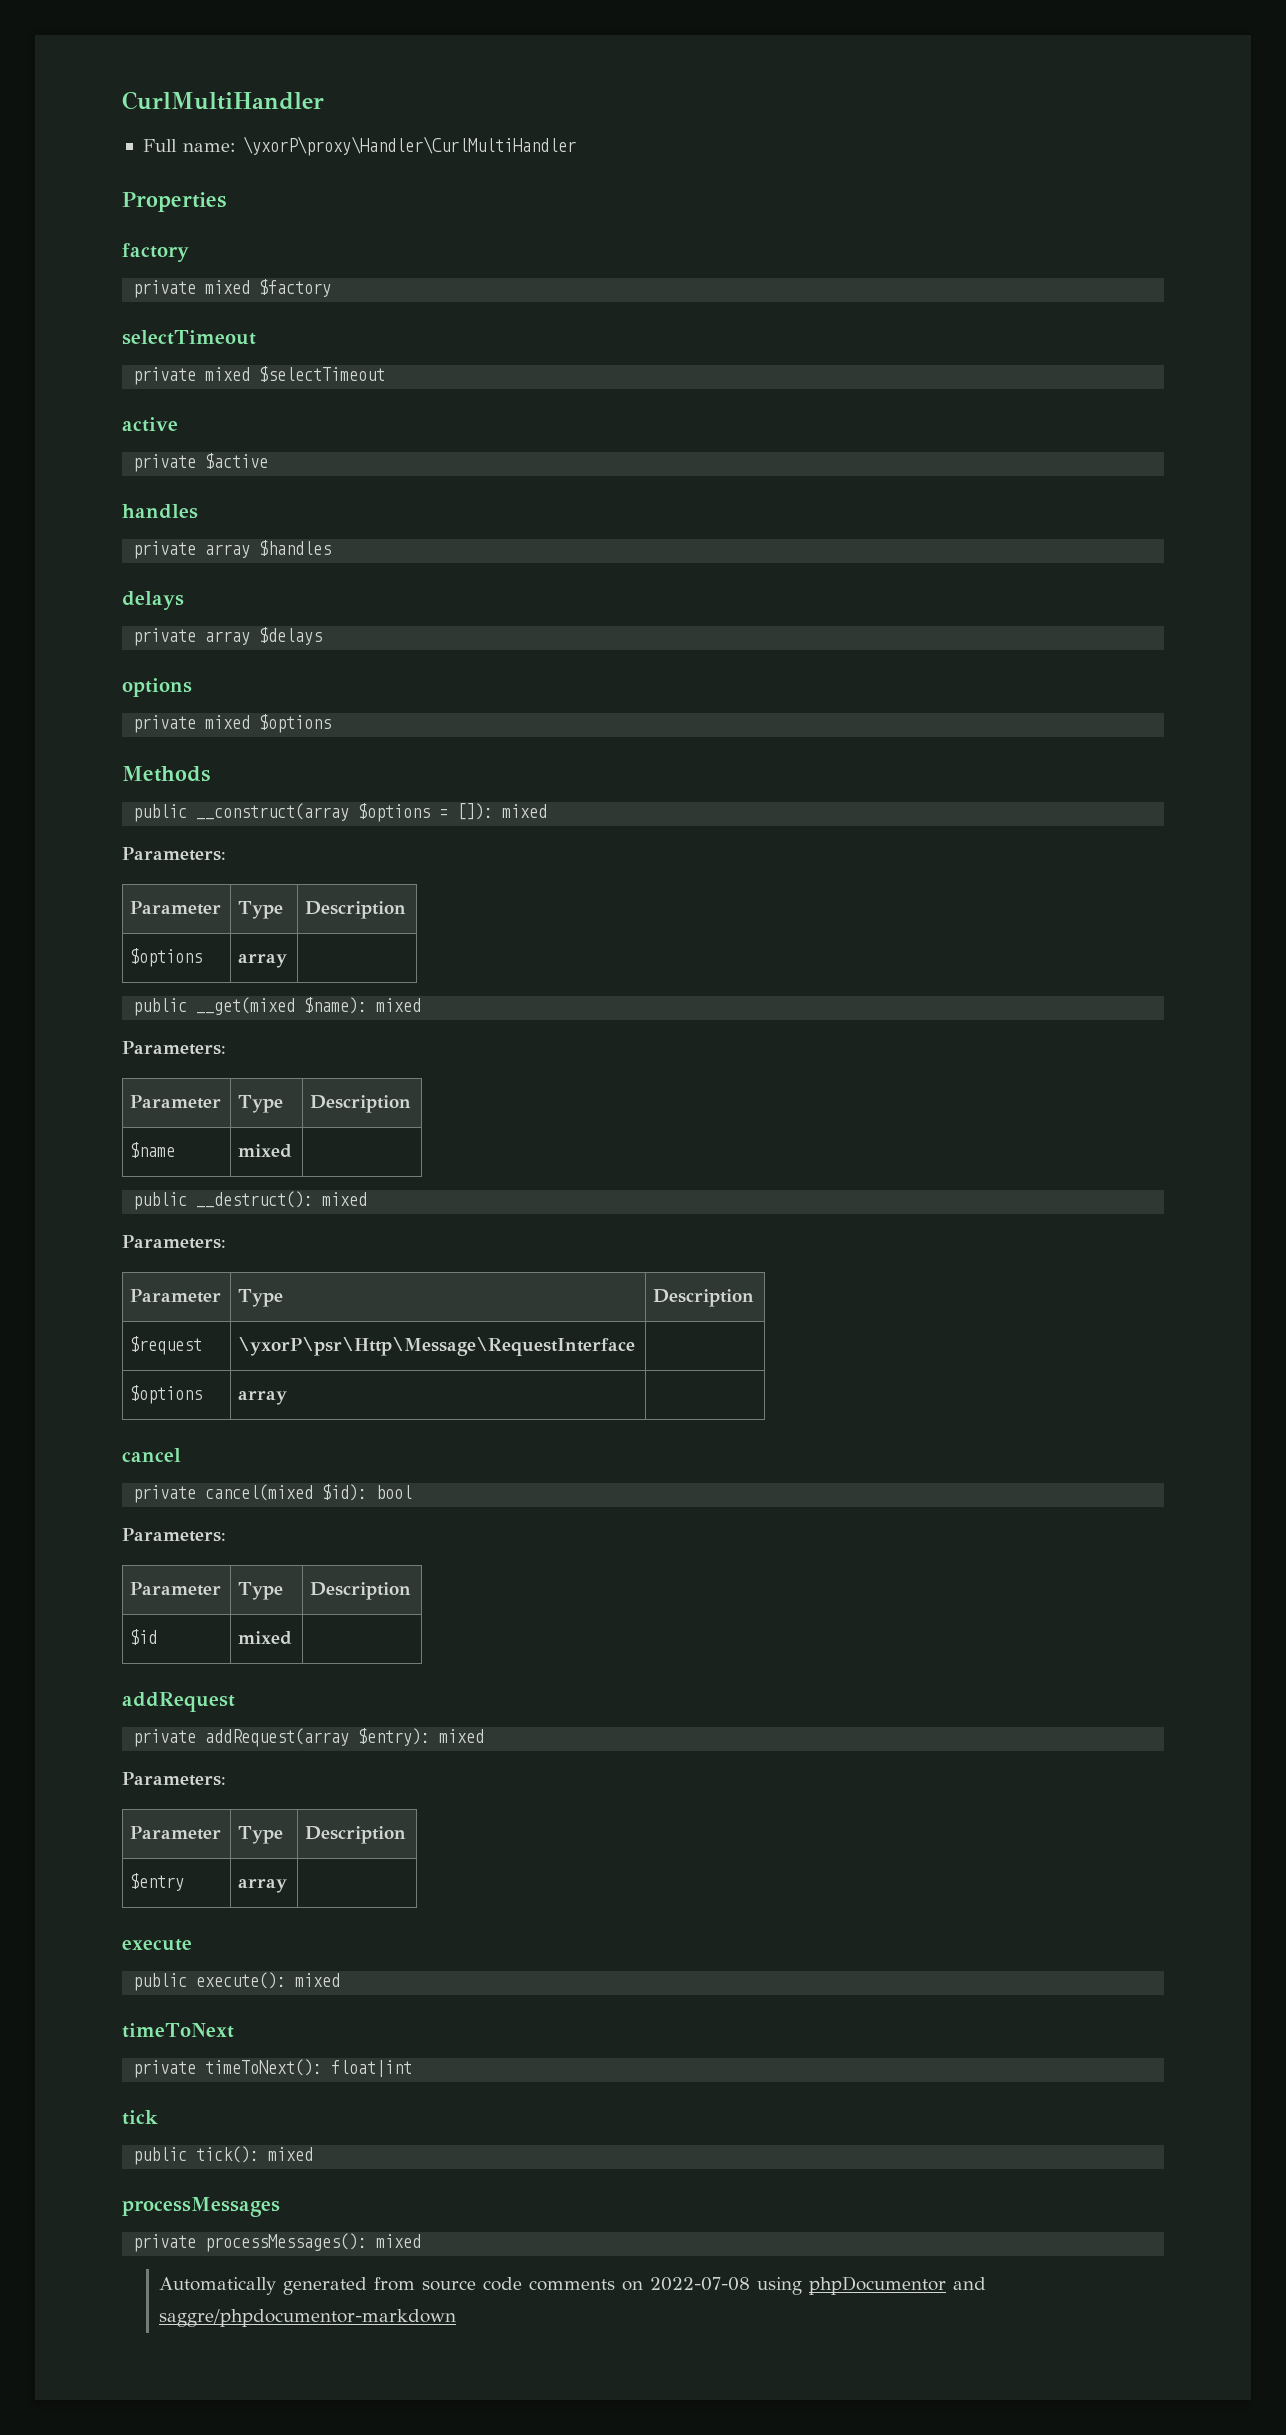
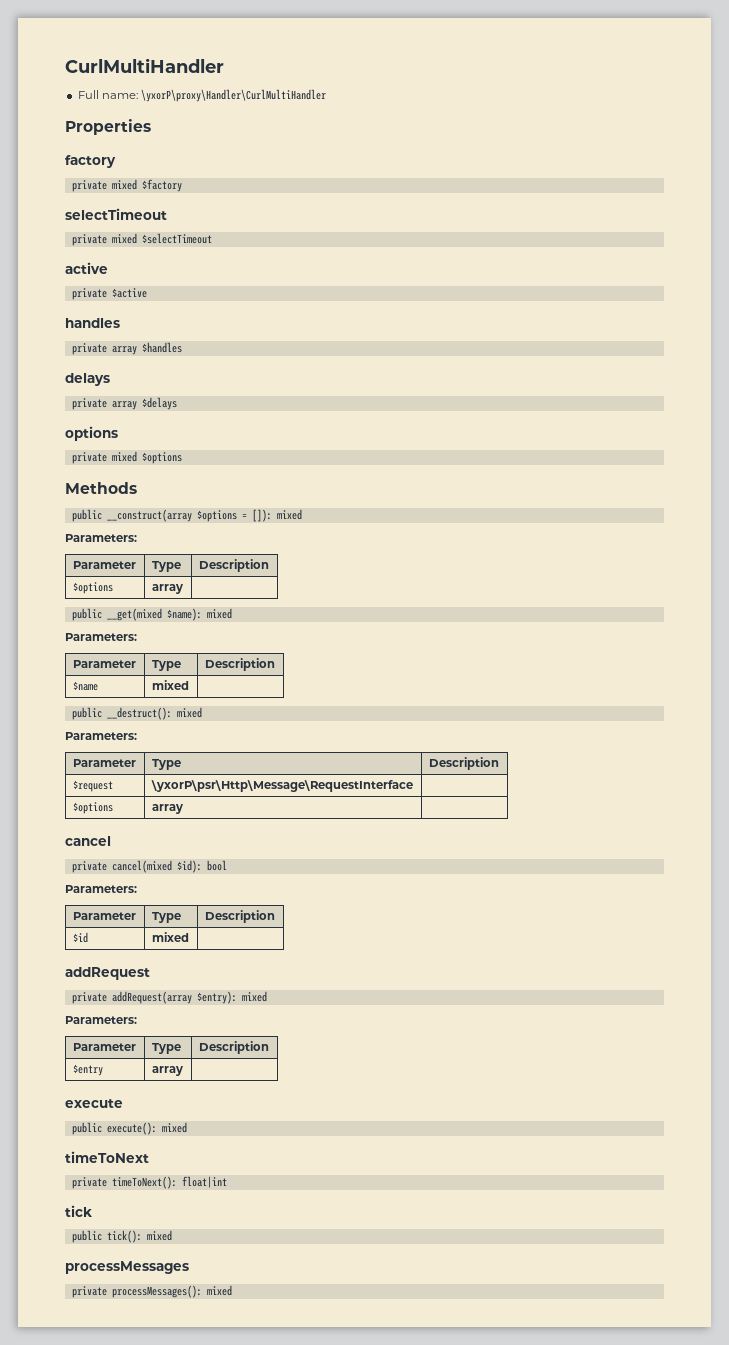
- Automatically generated from source code comments on 2022-07-08 using phpDocumentor and saggre/phpdocumentor-markdown

